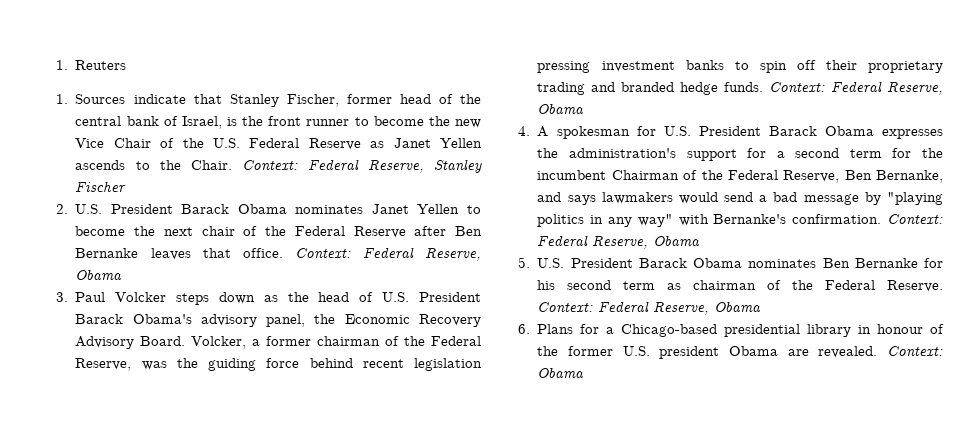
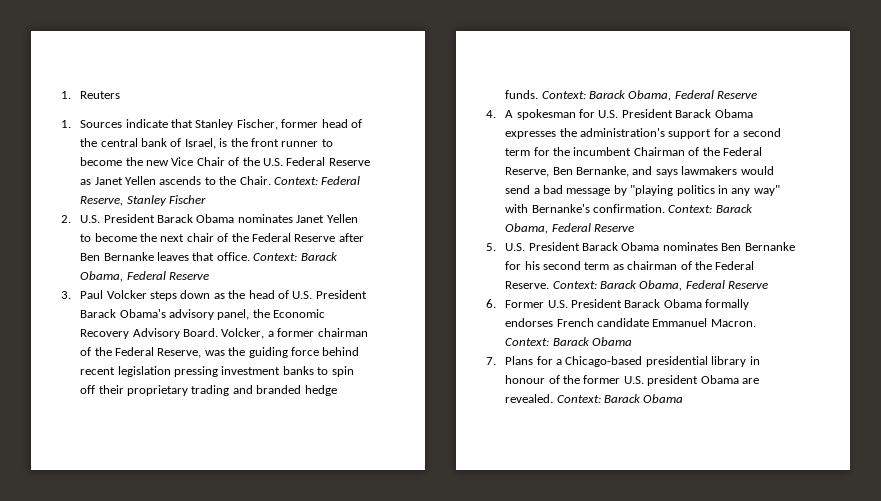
- 2. U.S. President Barack Obama nominates Janet Yellen to become the next chair of the Federal Reserve after Ben Bernanke leaves that office. Context: Federal Reserve, Obama
+ 2. U.S. President Barack Obama nominates Janet Yellen to become the next chair of the Federal Reserve after Ben Bernanke leaves that office. Context: Barack Obama, Federal Reserve
- Volcker, a former chairman of the Federal Reserve, was the guiding force behind recent legislation pressing investment banks to spin off their proprietary trading and branded hedge funds. Context: Federal Reserve, Obama
+ Volcker, a former chairman of the Federal Reserve, was the guiding force behind recent legislation pressing investment banks to spin off their proprietary trading and branded hedge funds. Context: Barack Obama, Federal Reserve
- 4. A spokesman for U.S. President Barack Obama expresses the administration's support for a second term for the incumbent Chairman of the Federal Reserve, Ben Bernanke, and says lawmakers would send a bad message by "playing politics in any way" with Bernanke's confirmation. Context: Federal Reserve, Obama
+ 4. A spokesman for U.S. President Barack Obama expresses the administration's support for a second term for the incumbent Chairman of the Federal Reserve, Ben Bernanke, and says lawmakers would send a bad message by "playing politics in any way" with Bernanke's confirmation. Context: Barack Obama, Federal Reserve
- 5. U.S. President Barack Obama nominates Ben Bernanke for his second term as chairman of the Federal Reserve. Context: Federal Reserve, Obama
- 6. Plans for a Chicago-based presidential library in honour of the former U.S. president Obama are revealed. Context: Obama
+ 5. U.S. President Barack Obama nominates Ben Bernanke for his second term as chairman of the Federal Reserve. Context: Barack Obama, Federal Reserve
+ 6. Former U.S. President Barack Obama formally endorses French candidate Emmanuel Macron. Context: Barack Obama
+ 7. Plans for a Chicago-based presidential library in honour of the former U.S. president Obama are revealed. Context: Barack Obama

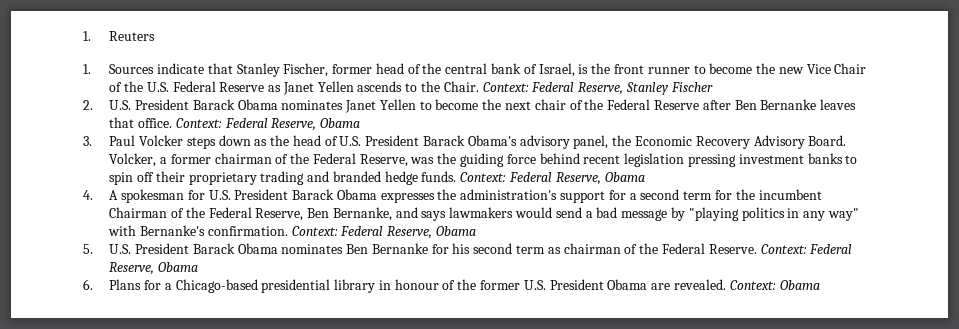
- 2. U.S. President Barack Obama nominates Janet Yellen to become the next chair of the Federal Reserve after Ben Bernanke leaves that office. Context: Barack Obama, Federal Reserve
+ 2. U.S. President Barack Obama nominates Janet Yellen to become the next chair of the Federal Reserve after Ben Bernanke leaves that office. Context: Federal Reserve, Obama
- Volcker, a former chairman of the Federal Reserve, was the guiding force behind recent legislation pressing investment banks to spin off their proprietary trading and branded hedge funds. Context: Barack Obama, Federal Reserve
+ Volcker, a former chairman of the Federal Reserve, was the guiding force behind recent legislation pressing investment banks to spin off their proprietary trading and branded hedge funds. Context: Federal Reserve, Obama
- 4. A spokesman for U.S. President Barack Obama expresses the administration's support for a second term for the incumbent Chairman of the Federal Reserve, Ben Bernanke, and says lawmakers would send a bad message by "playing politics in any way" with Bernanke's confirmation. Context: Barack Obama, Federal Reserve
+ 4. A spokesman for U.S. President Barack Obama expresses the administration's support for a second term for the incumbent Chairman of the Federal Reserve, Ben Bernanke, and says lawmakers would send a bad message by "playing politics in any way" with Bernanke's confirmation. Context: Federal Reserve, Obama
- 5. U.S. President Barack Obama nominates Ben Bernanke for his second term as chairman of the Federal Reserve. Context: Barack Obama, Federal Reserve
- 6. Former U.S. President Barack Obama formally endorses French candidate Emmanuel Macron. Context: Barack Obama
- 7. Plans for a Chicago-based presidential library in honour of the former U.S. president Obama are revealed. Context: Barack Obama
+ 5. U.S. President Barack Obama nominates Ben Bernanke for his second term as chairman of the Federal Reserve. Context: Federal Reserve, Obama
+ 6. Plans for a Chicago-based presidential library in honour of the former U.S. President Obama are revealed. Context: Obama

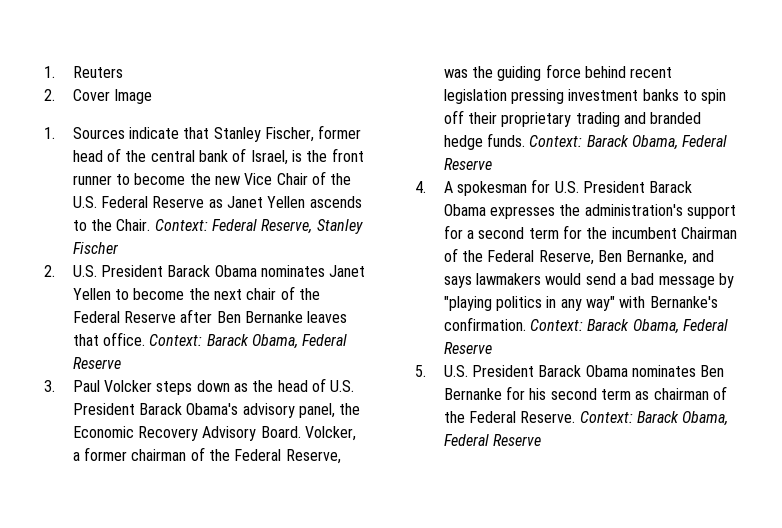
+ 2. Cover Image
- 2. U.S. President Barack Obama nominates Janet Yellen to become the next chair of the Federal Reserve after Ben Bernanke leaves that office. Context: Federal Reserve, Obama
+ 2. U.S. President Barack Obama nominates Janet Yellen to become the next chair of the Federal Reserve after Ben Bernanke leaves that office. Context: Barack Obama, Federal Reserve
- Volcker, a former chairman of the Federal Reserve, was the guiding force behind recent legislation pressing investment banks to spin off their proprietary trading and branded hedge funds. Context: Federal Reserve, Obama
+ Volcker, a former chairman of the Federal Reserve, was the guiding force behind recent legislation pressing investment banks to spin off their proprietary trading and branded hedge funds. Context: Barack Obama, Federal Reserve
- 4. A spokesman for U.S. President Barack Obama expresses the administration's support for a second term for the incumbent Chairman of the Federal Reserve, Ben Bernanke, and says lawmakers would send a bad message by "playing politics in any way" with Bernanke's confirmation. Context: Federal Reserve, Obama
+ 4. A spokesman for U.S. President Barack Obama expresses the administration's support for a second term for the incumbent Chairman of the Federal Reserve, Ben Bernanke, and says lawmakers would send a bad message by "playing politics in any way" with Bernanke's confirmation. Context: Barack Obama, Federal Reserve
- 5. U.S. President Barack Obama nominates Ben Bernanke for his second term as chairman of the Federal Reserve. Context: Federal Reserve, Obama
- 6. Plans for a Chicago-based presidential library in honour of the former U.S. President Obama are revealed. Context: Obama
+ 5. U.S. President Barack Obama nominates Ben Bernanke for his second term as chairman of the Federal Reserve. Context: Barack Obama, Federal Reserve

